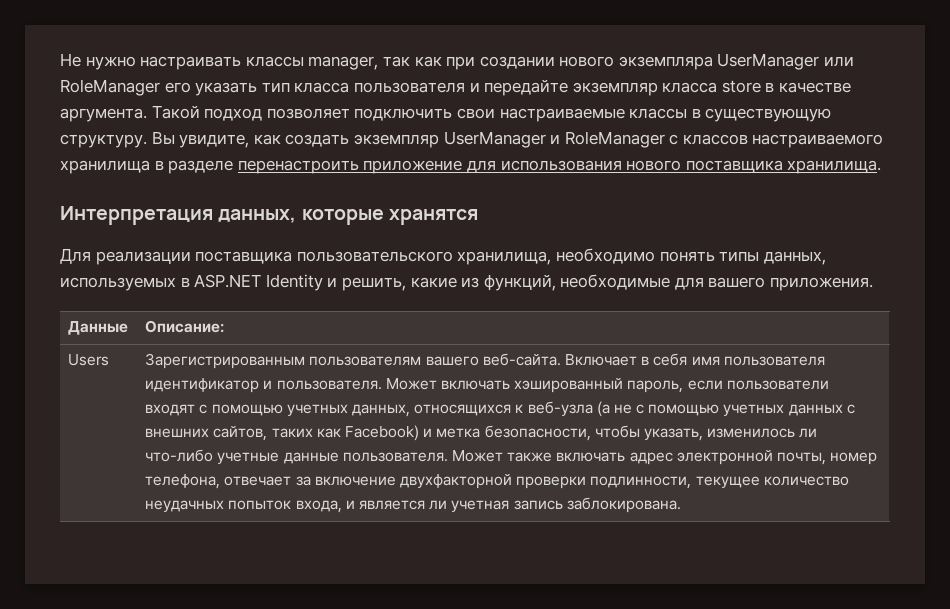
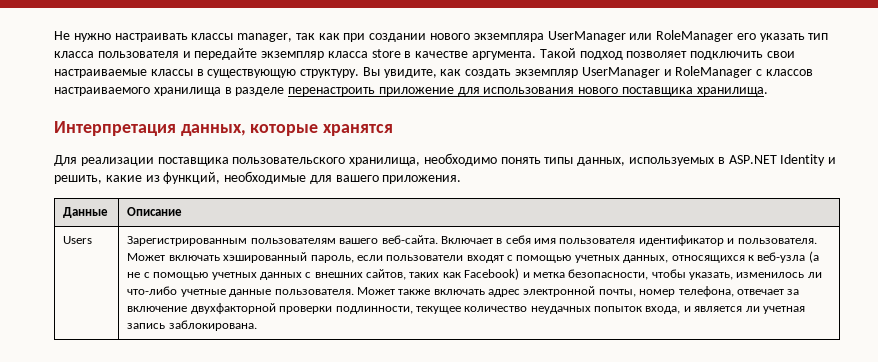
- Данные | Описание:
+ Данные | Описание

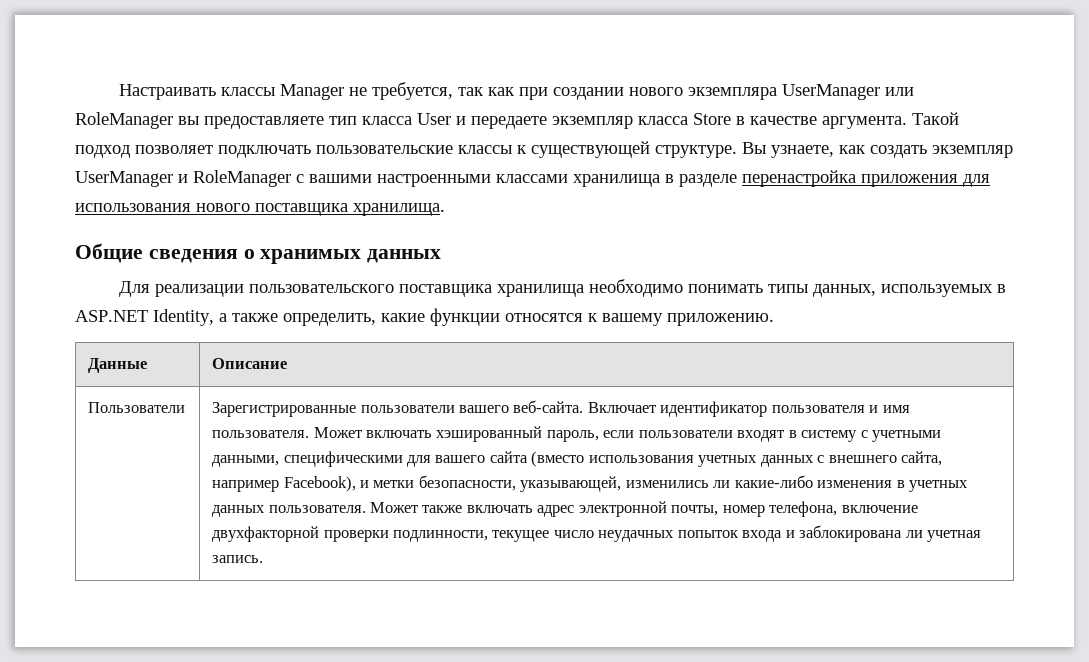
- Не нужно настраивать классы manager, так как при создании нового экземпляра UserManager или RoleManager его указать тип класса пользователя и передайте экземпляр класса store в качестве аргумента.
+ Настраивать классы Manager не требуется, так как при создании нового экземпляра UserManager или RoleManager вы предоставляете тип класса User и передаете экземпляр класса Store в качестве аргумента.
- Такой подход позволяет подключить свои настраиваемые классы в существующую структуру. Вы увидите, как создать экземпляр UserManager и RoleManager с классов настраиваемого хранилища в разделе перенастроить приложение для использования нового поставщика хранилища.
+ Такой подход позволяет подключать пользовательские классы к существующей структуре. Вы узнаете, как создать экземпляр UserManager и RoleManager с вашими настроенными классами хранилища в разделе перенастройка приложения для использования нового поставщика хранилища.
- Интерпретация данных, которые хранятся
- Для реализации поставщика пользовательского хранилища, необходимо понять типы данных, используемых в ASP.NET Identity и решить, какие из функций, необходимые для вашего приложения.
+ Общие сведения о хранимых данных
+ Для реализации пользовательского поставщика хранилища необходимо понимать типы данных, используемых в ASP.NET Identity, а также определить, какие функции относятся к вашему приложению.
  Данные | Описание
- Users | Зарегистрированным пользователям вашего веб-сайта. Включает в себя имя пользователя идентификатор и пользователя.
+ Пользователи | Зарегистрированные пользователи вашего веб-сайта. Включает идентификатор пользователя и имя пользователя.
- Может включать хэшированный пароль, если пользователи входят с помощью учетных данных, относящихся к веб-узла (а не с помощью учетных данных с внешних сайтов, таких как Facebook) и метка безопасности, чтобы указать, изменилось ли что-либо учетные данные пользователя.
+ Может включать хэшированный пароль, если пользователи входят в систему с учетными данными, специфическими для вашего сайта (вместо использования учетных данных с внешнего сайта, например Facebook), и метки безопасности, указывающей, изменились ли какие-либо изменения в учетных данных пользователя.
- Может также включать адрес электронной почты, номер телефона, отвечает за включение двухфакторной проверки подлинности, текущее количество неудачных попыток входа, и является ли учетная запись заблокирована.
+ Может также включать адрес электронной почты, номер телефона, включение двухфакторной проверки подлинности, текущее число неудачных попыток входа и заблокирована ли учетная запись.

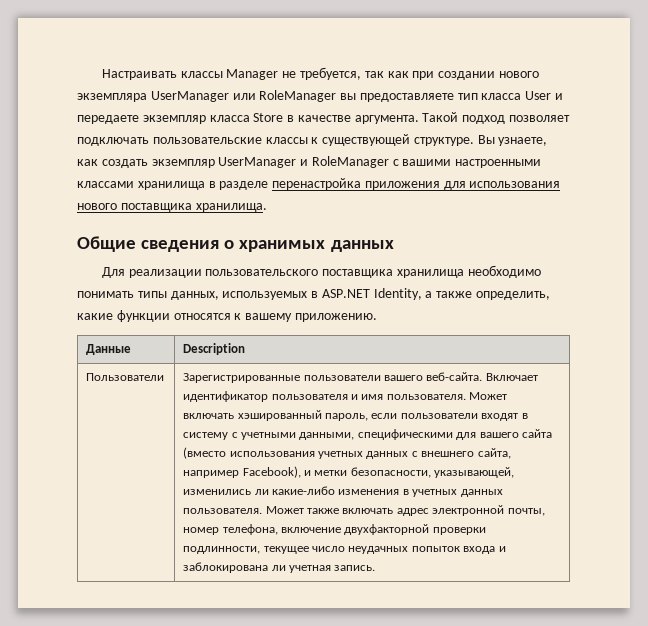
- Данные | Описание
+ Данные | Description

